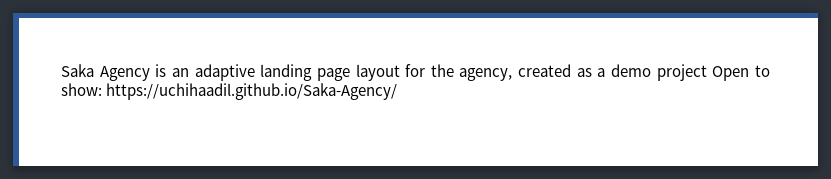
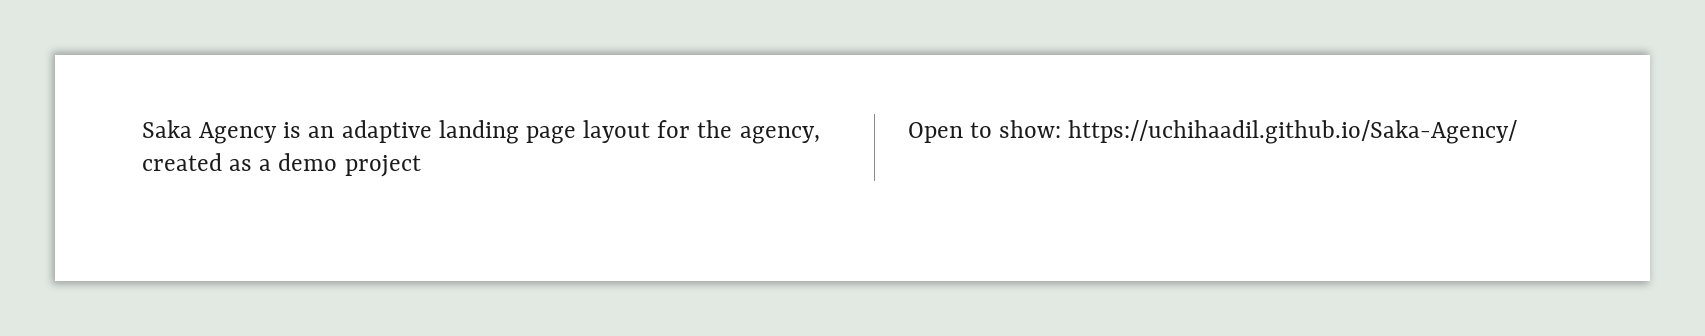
- Saka Agency is an adaptive landing page layout for the agency, created as a demo project Open to show: https://uchihaadil.github.io/Saka-Agency/
+ Saka Agency is an adaptive landing page layout for the agency, created as a demo project
+ Open to show: https://uchihaadil.github.io/Saka-Agency/

